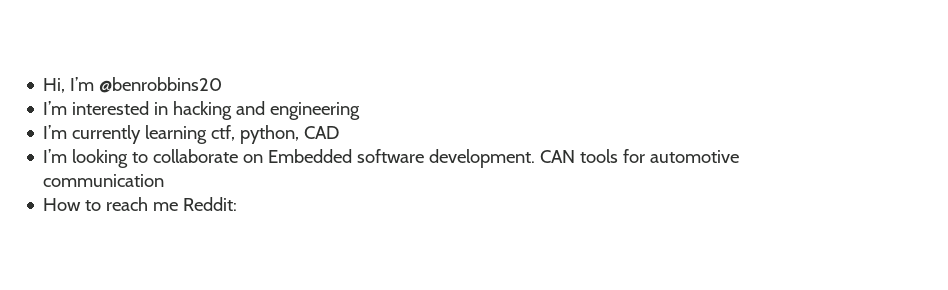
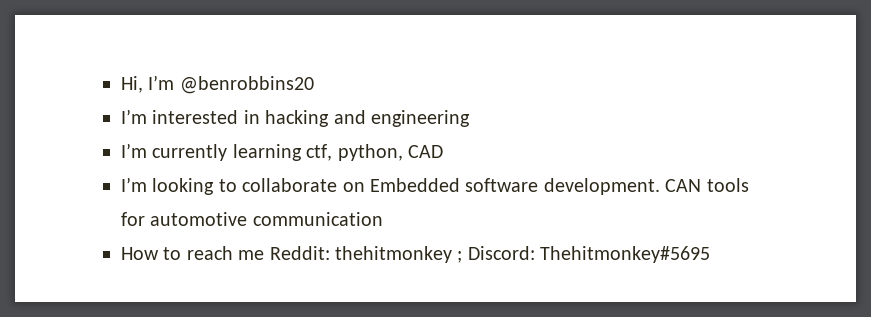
- How to reach me Reddit:
+ How to reach me Reddit: thehitmonkey ; Discord: Thehitmonkey#5695

